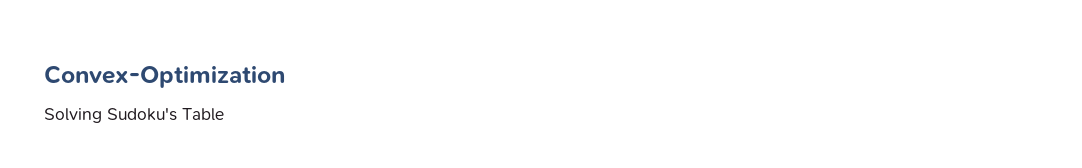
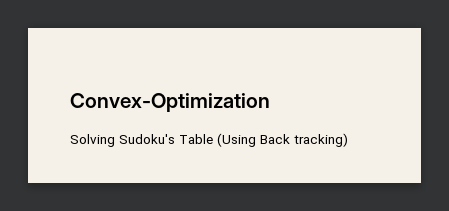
- Solving Sudoku's Table
+ Solving Sudoku's Table (Using Back tracking)

